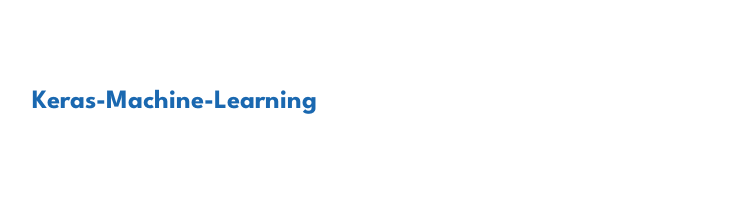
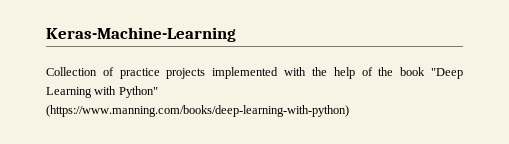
+ Collection of practice projects implemented with the help of the book "Deep Learning with Python" (https://www.manning.com/books/deep-learning-with-python)

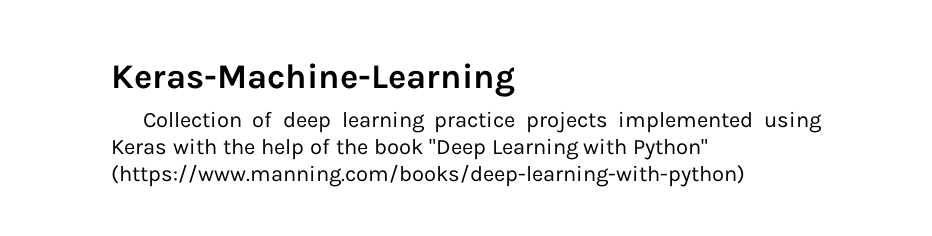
- Collection of practice projects implemented with the help of the book "Deep Learning with Python" (https://www.manning.com/books/deep-learning-with-python)
+ Collection of deep learning practice projects implemented using Keras with the help of the book "Deep Learning with Python" (https://www.manning.com/books/deep-learning-with-python)

